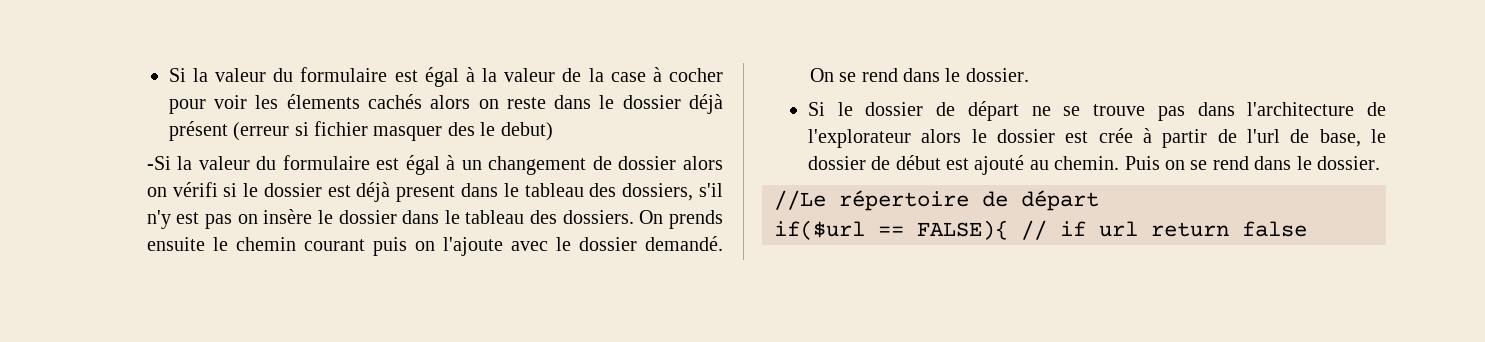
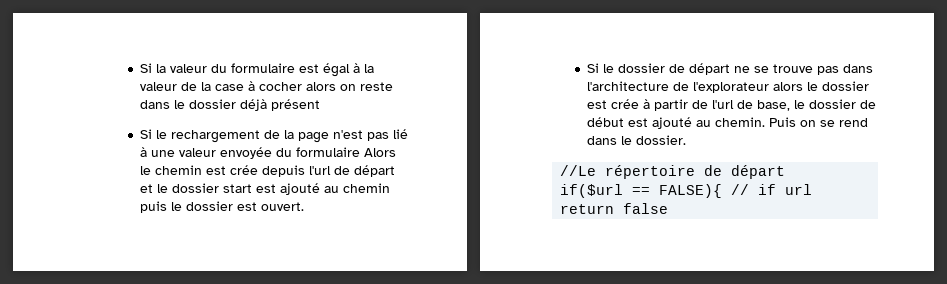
- Si la valeur du formulaire est égal à la valeur de la case à cocher pour voir les élements cachés alors on reste dans le dossier déjà présent (erreur si fichier masquer des le debut)
- -Si la valeur du formulaire est égal à un changement de dossier alors on vérifi si le dossier est déjà present dans le tableau des dossiers, s'il n'y est pas on insère le dossier dans le tableau des dossiers. On prends ensuite le chemin courant puis on l'ajoute avec le dossier demandé. On se rend dans le dossier.
+ Si la valeur du formulaire est égal à la valeur de la case à cocher alors on reste dans le dossier déjà présent
+ Si le rechargement de la page n'est pas lié à une valeur envoyée du formulaire Alors le chemin est crée depuis l'url de départ et le dossier start est ajouté au chemin puis le dossier est ouvert.

